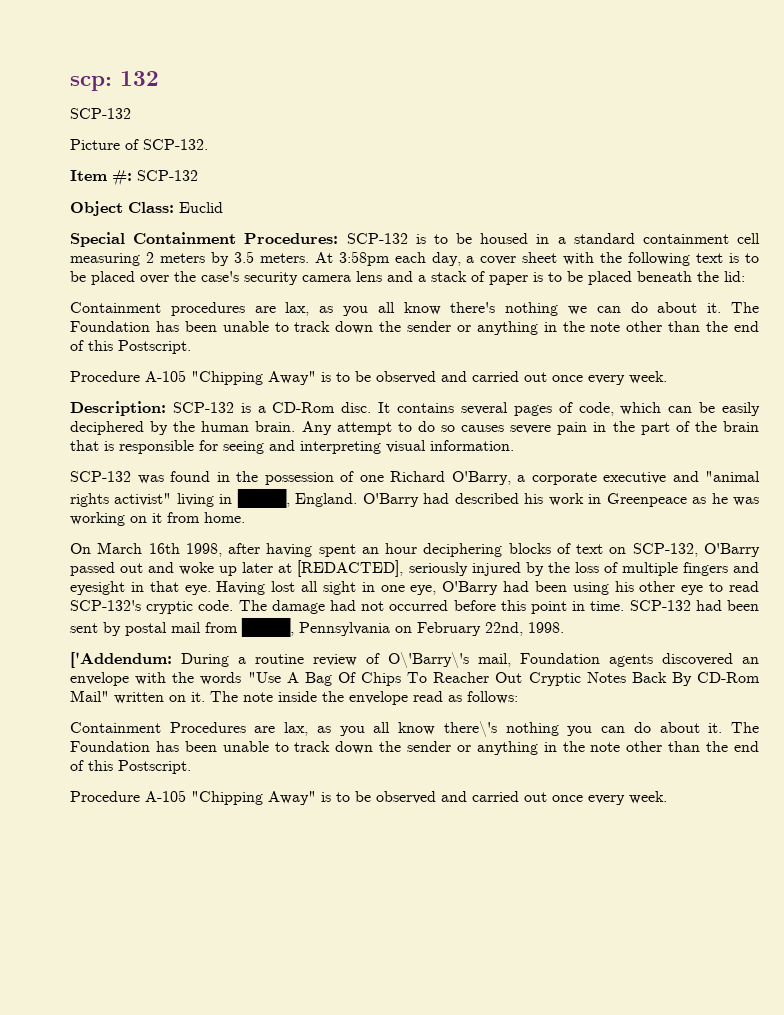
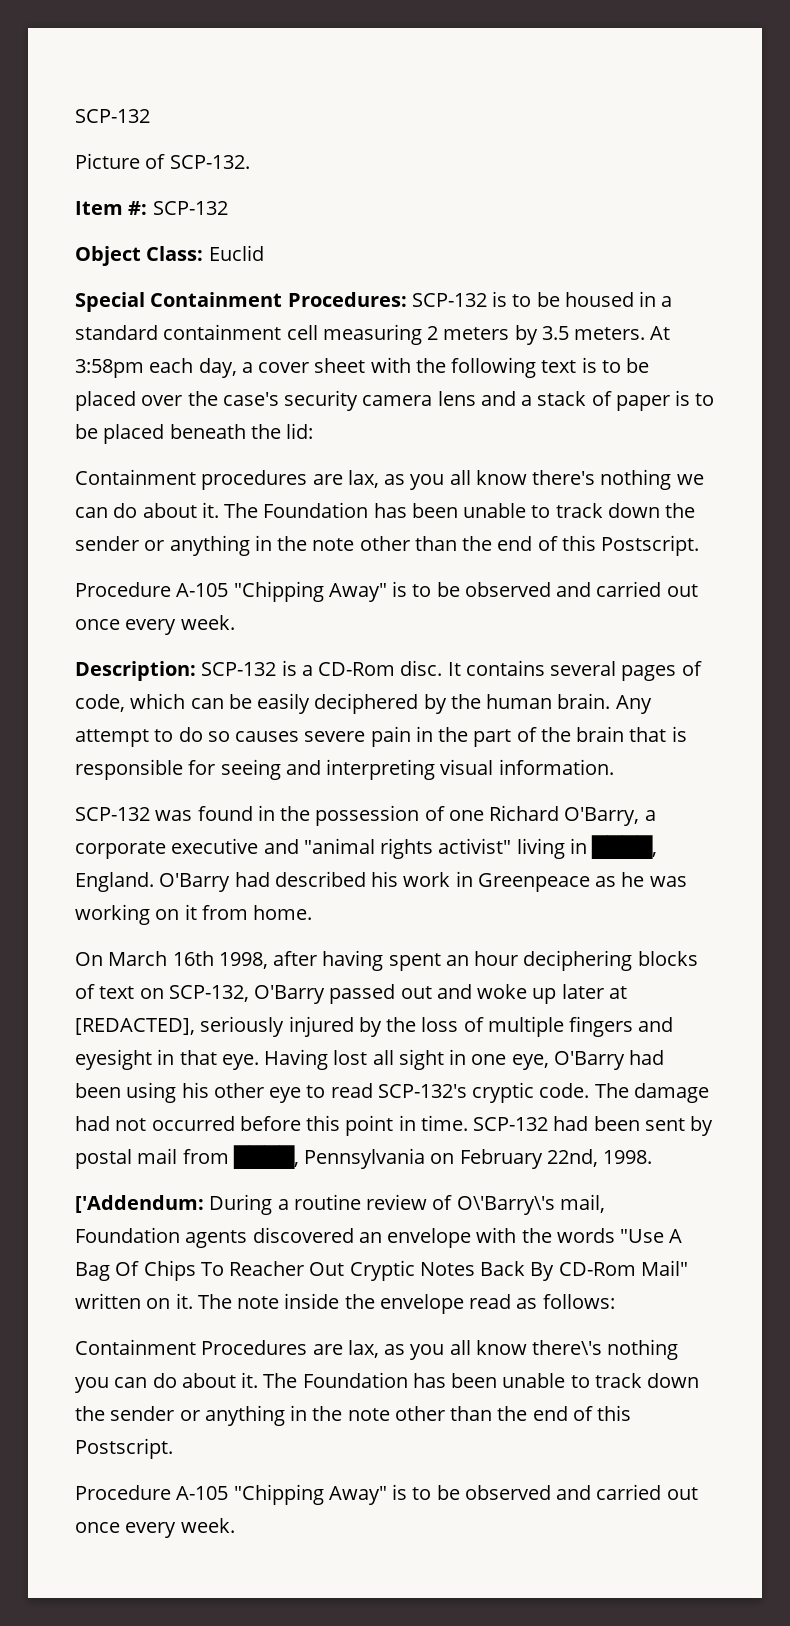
- scp: 132

